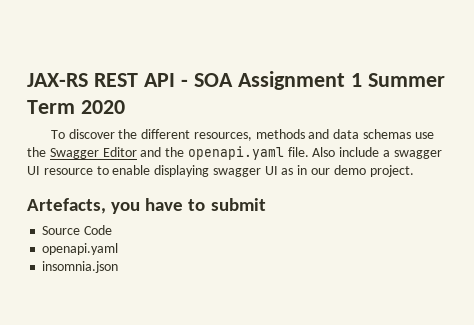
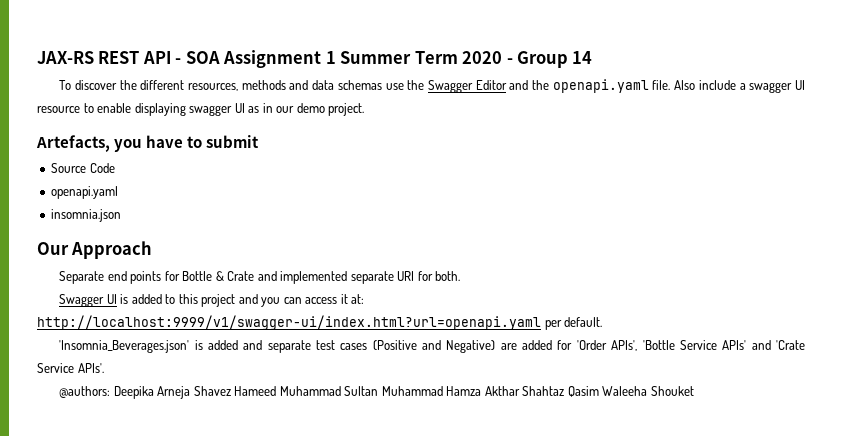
- JAX-RS REST API - SOA Assignment 1 Summer Term 2020
+ JAX-RS REST API - SOA Assignment 1 Summer Term 2020 - Group 14
+ Our Approach
+ Separate end points for Bottle & Crate and implemented separate URI for both.
+ Swagger UI is added to this project and you can access it at: http://localhost:9999/v1/swagger-ui/index.html?url=openapi.yaml per default.
+ 'Insomnia_Beverages.json' is added and separate test cases (Positive and Negative) are added for 'Order APIs', 'Bottle Service APIs' and 'Crate Service APIs'.
+ @authors: Deepika Arneja Shavez Hameed Muhammad Sultan Muhammad Hamza Akthar Shahtaz Qasim Waleeha Shouket

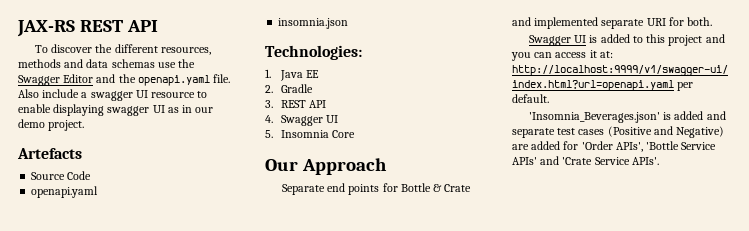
- JAX-RS REST API - SOA Assignment 1 Summer Term 2020 - Group 14
+ JAX-RS REST API
- Artefacts, you have to submit
+ Artefacts
+ Technologies:
+ 1. Java EE
+ 2. Gradle
+ 3. REST API
+ 4. Swagger UI
+ 5. Insomnia Core
- @authors: Deepika Arneja Shavez Hameed Muhammad Sultan Muhammad Hamza Akthar Shahtaz Qasim Waleeha Shouket

